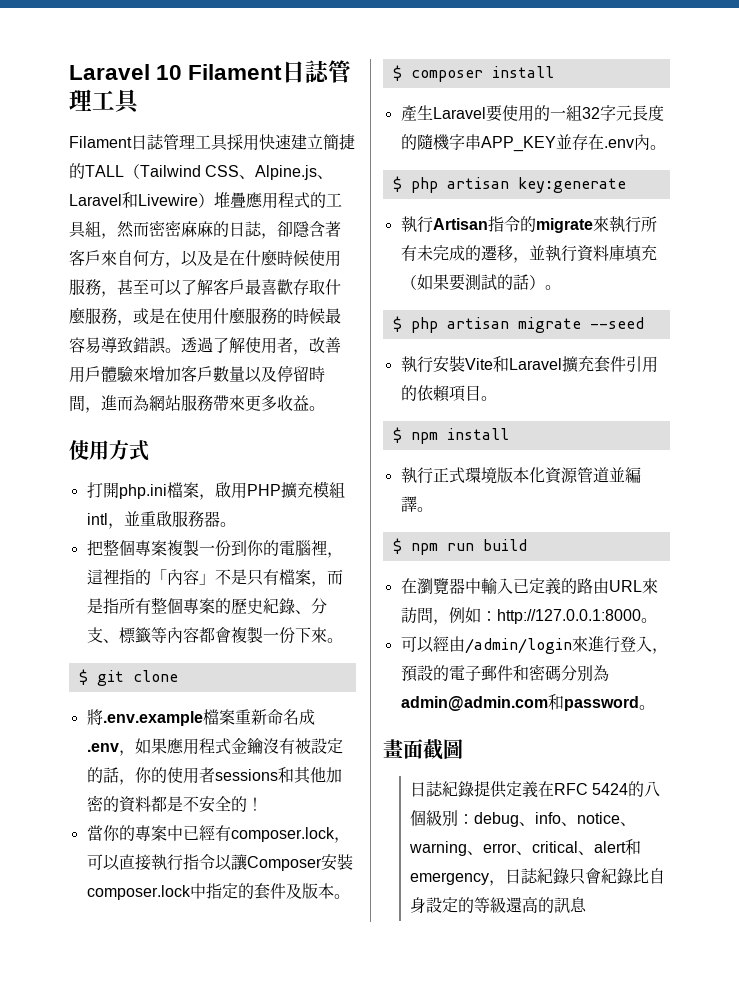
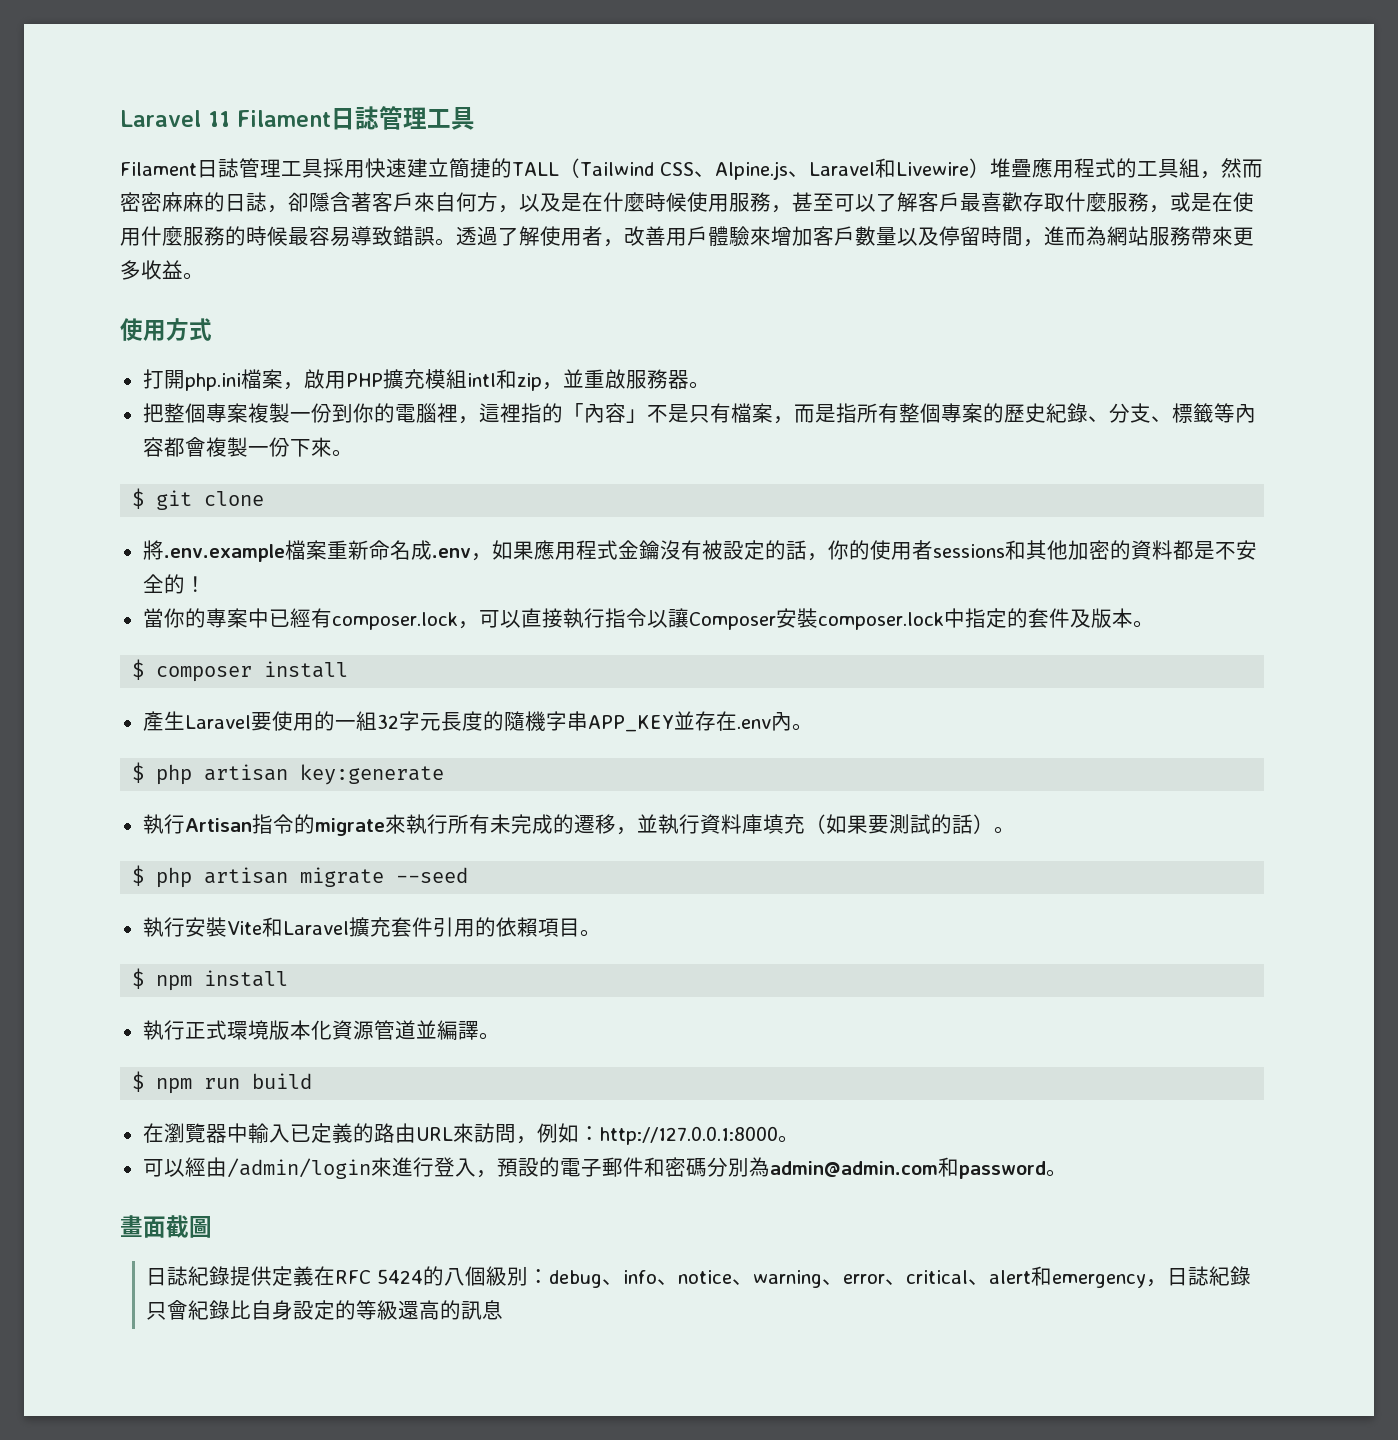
- Laravel 10 Filament日誌管理工具
+ Laravel 11 Filament日誌管理工具
- 打開php.ini檔案，啟用PHP擴充模組intl，並重啟服務器。
+ 打開php.ini檔案，啟用PHP擴充模組intl和zip，並重啟服務器。

